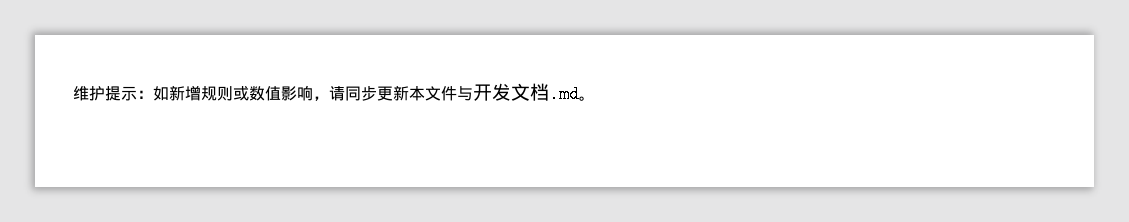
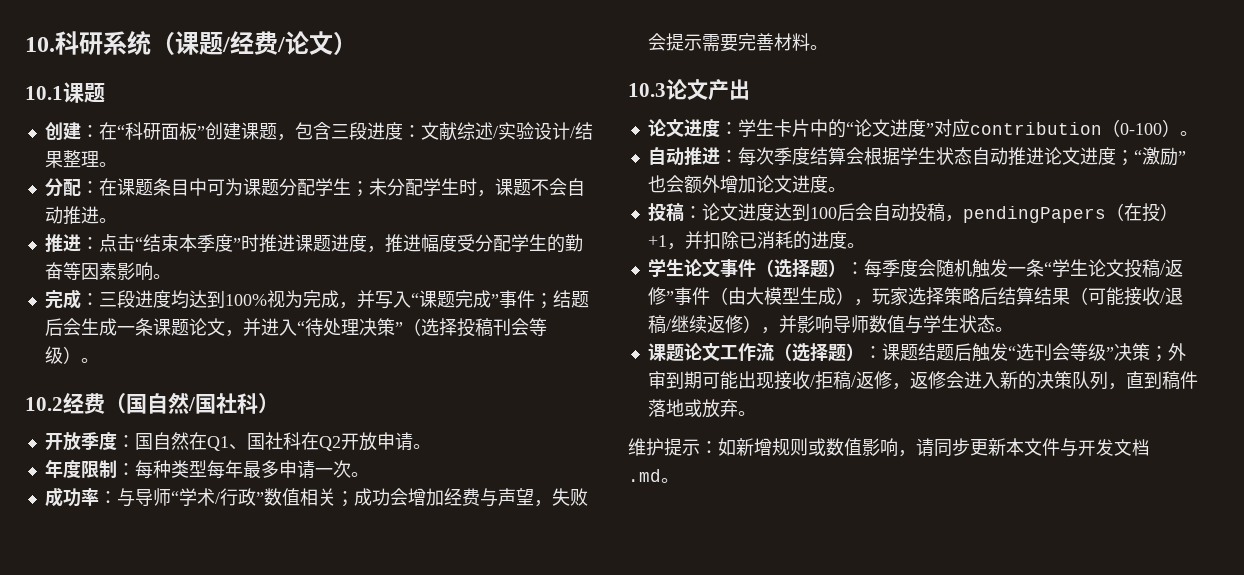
+ 10.科研系统（课题/经费/论文）
+ 10.1课题
+ 创建：在“科研面板”创建课题，包含三段进度：文献综述/实验设计/结果整理。
+ 分配：在课题条目中可为课题分配学生；未分配学生时，课题不会自动推进。
+ 推进：点击“结束本季度”时推进课题进度，推进幅度受分配学生的勤奋等因素影响。
+ 完成：三段进度均达到100%视为完成，并写入“课题完成”事件；结题后会生成一条课题论文，并进入“待处理决策”（选择投稿刊会等级）。
+ 10.2经费（国自然/国社科）
+ 开放季度：国自然在Q1、国社科在Q2开放申请。
+ 年度限制：每种类型每年最多申请一次。
+ 成功率：与导师“学术/行政”数值相关；成功会增加经费与声望，失败会提示需要完善材料。
+ 10.3论文产出
+ 论文进度：学生卡片中的“论文进度”对应contribution（0-100）。
+ 自动推进：每次季度结算会根据学生状态自动推进论文进度；“激励”也会额外增加论文进度。
+ 投稿：论文进度达到100后会自动投稿，pendingPapers（在投）+1，并扣除已消耗的进度。
+ 学生论文事件（选择题）：每季度会随机触发一条“学生论文投稿/返修”事件（由大模型生成），玩家选择策略后结算结果（可能接收/退稿/继续返修），并影响导师数值与学生状态。
+ 课题论文工作流（选择题）：课题结题后触发“选刊会等级”决策；外审到期可能出现接收/拒稿/返修，返修会进入新的决策队列，直到稿件落地或放弃。

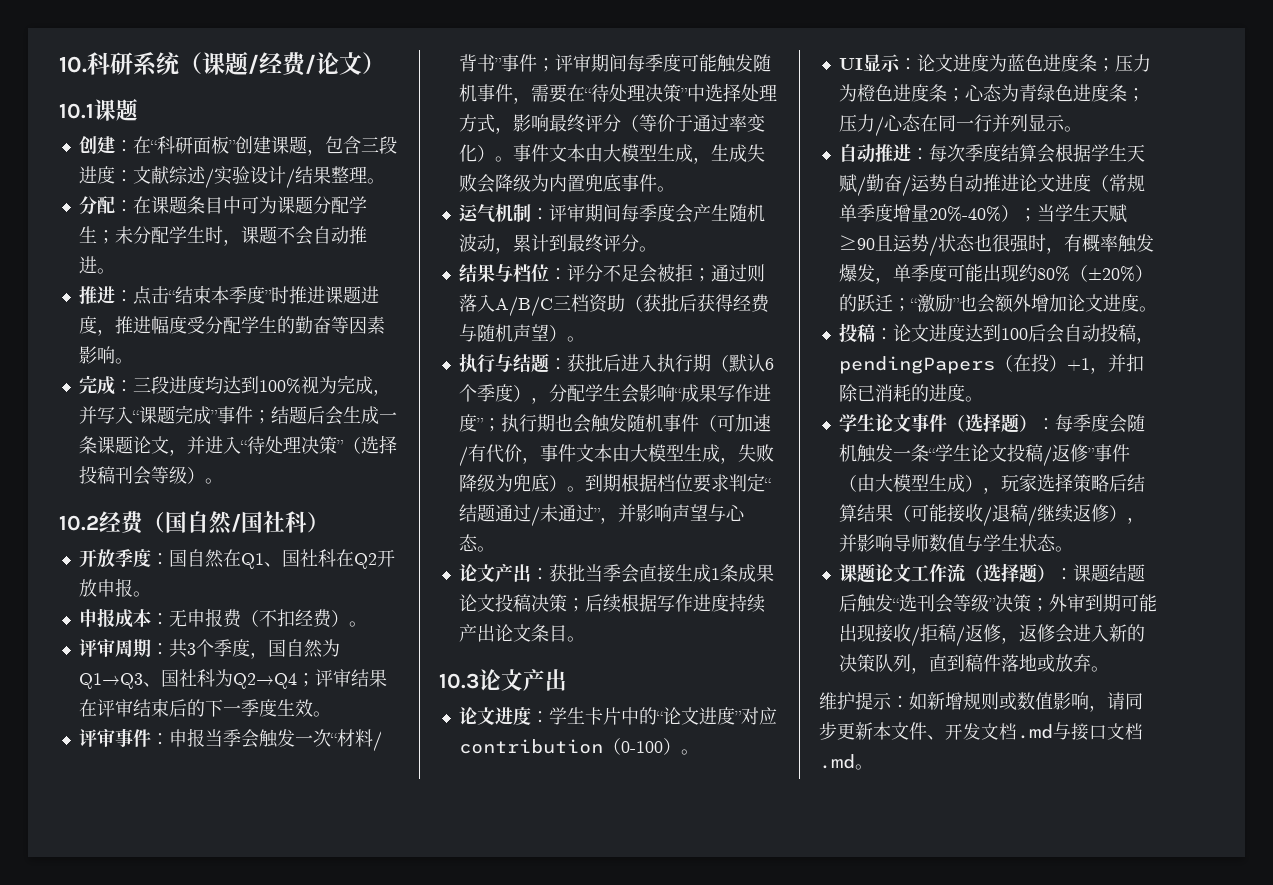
- 开放季度：国自然在Q1、国社科在Q2开放申请。
- 年度限制：每种类型每年最多申请一次。
- 成功率：与导师“学术/行政”数值相关；成功会增加经费与声望，失败会提示需要完善材料。
+ 开放季度：国自然在Q1、国社科在Q2开放申报。
+ 申报成本：无申报费（不扣经费）。
+ 评审周期：共3个季度，国自然为Q1→Q3、国社科为Q2→Q4；评审结果在评审结束后的下一季度生效。
+ 评审事件：申报当季会触发一次“材料/背书”事件；评审期间每季度可能触发随机事件，需要在“待处理决策”中选择处理方式，影响最终评分（等价于通过率变化）。事件文本由大模型生成，生成失败会降级为内置兜底事件。
+ 运气机制：评审期间每季度会产生随机波动，累计到最终评分。
+ 结果与档位：评分不足会被拒；通过则落入A/B/C三档资助（获批后获得经费与随机声望）。
+ 执行与结题：获批后进入执行期（默认6个季度），分配学生会影响“成果写作进度”；执行期也会触发随机事件（可加速/有代价，事件文本由大模型生成，失败降级为兜底）。到期根据档位要求判定“结题通过/未通过”，并影响声望与心态。
+ 论文产出：获批当季会直接生成1条成果论文投稿决策；后续根据写作进度持续产出论文条目。
+ UI显示：论文进度为蓝色进度条；压力为橙色进度条；心态为青绿色进度条；压力/心态在同一行并列显示。
- 自动推进：每次季度结算会根据学生状态自动推进论文进度；“激励”也会额外增加论文进度。
+ 自动推进：每次季度结算会根据学生天赋/勤奋/运势自动推进论文进度（常规单季度增量20%-40%）；当学生天赋≥90且运势/状态也很强时，有概率触发爆发，单季度可能出现约80%（±20%）的跃迁；“激励”也会额外增加论文进度。
- 维护提示：如新增规则或数值影响，请同步更新本文件与开发文档.md。
+ 维护提示：如新增规则或数值影响，请同步更新本文件、开发文档.md与接口文档.md。

